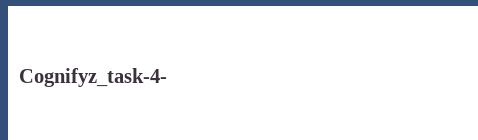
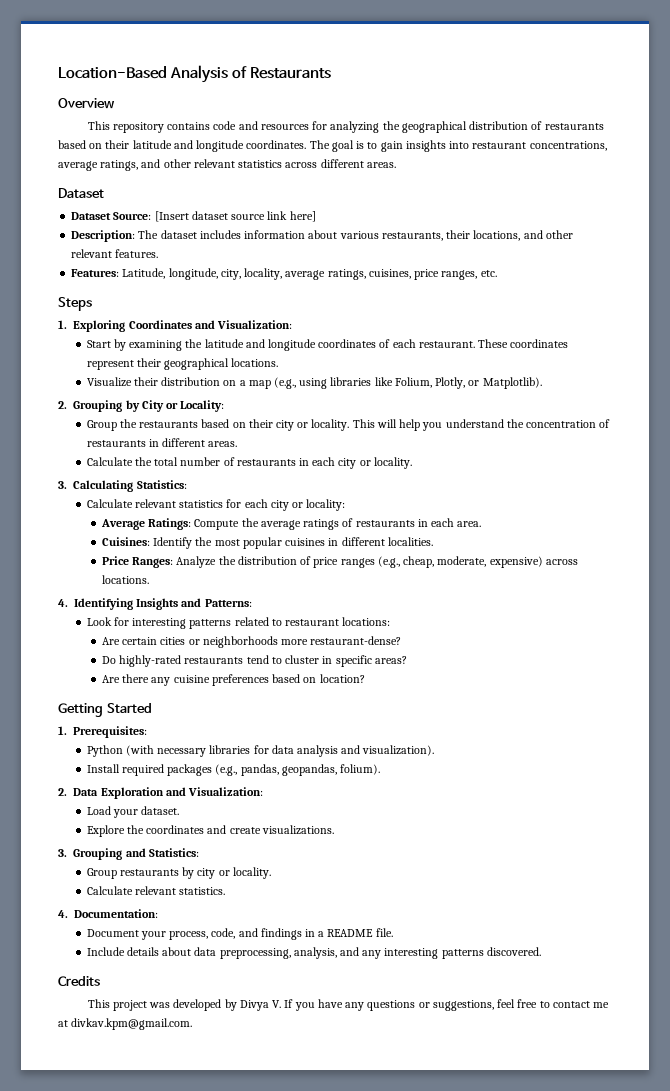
- Cognifyz_task-4-
+ Location-Based Analysis of Restaurants
+ Overview
+ This repository contains code and resources for analyzing the geographical distribution of restaurants based on their latitude and longitude coordinates. The goal is to gain insights into restaurant concentrations, average ratings, and other relevant statistics across different areas.
+ Dataset
+ Dataset Source: [Insert dataset source link here]
+ Description: The dataset includes information about various restaurants, their locations, and other relevant features.
+ Features: Latitude, longitude, city, locality, average ratings, cuisines, price ranges, etc.
+ Steps
+ 1. Exploring Coordinates and Visualization:
+ Start by examining the latitude and longitude coordinates of each restaurant. These coordinates represent their geographical locations.
+ Visualize their distribution on a map (e.g., using libraries like Folium, Plotly, or Matplotlib).
+ 2. Grouping by City or Locality:
+ Group the restaurants based on their city or locality. This will help you understand the concentration of restaurants in different areas.
+ Calculate the total number of restaurants in each city or locality.
+ 3. Calculating Statistics:
+ Calculate relevant statistics for each city or locality:
+ Average Ratings: Compute the average ratings of restaurants in each area.
+ Cuisines: Identify the most popular cuisines in different localities.
+ Price Ranges: Analyze the distribution of price ranges (e.g., cheap, moderate, expensive) across locations.
+ 4. Identifying Insights and Patterns:
+ Look for interesting patterns related to restaurant locations:
+ Are certain cities or neighborhoods more restaurant-dense?
+ Do highly-rated restaurants tend to cluster in specific areas?
+ Are there any cuisine preferences based on location?
+ Getting Started
+ 1. Prerequisites:
+ Python (with necessary libraries for data analysis and visualization).
+ Install required packages (e.g., pandas, geopandas, folium).
+ 2. Data Exploration and Visualization:
+ Load your dataset.
+ Explore the coordinates and create visualizations.
+ 3. Grouping and Statistics:
+ Group restaurants by city or locality.
+ Calculate relevant statistics.
+ 4. Documentation:
+ Document your process, code, and findings in a README file.
+ Include details about data preprocessing, analysis, and any interesting patterns discovered.
+ Credits
+ This project was developed by Divya V. If you have any questions or suggestions, feel free to contact me at divkav.kpm@gmail.com.

